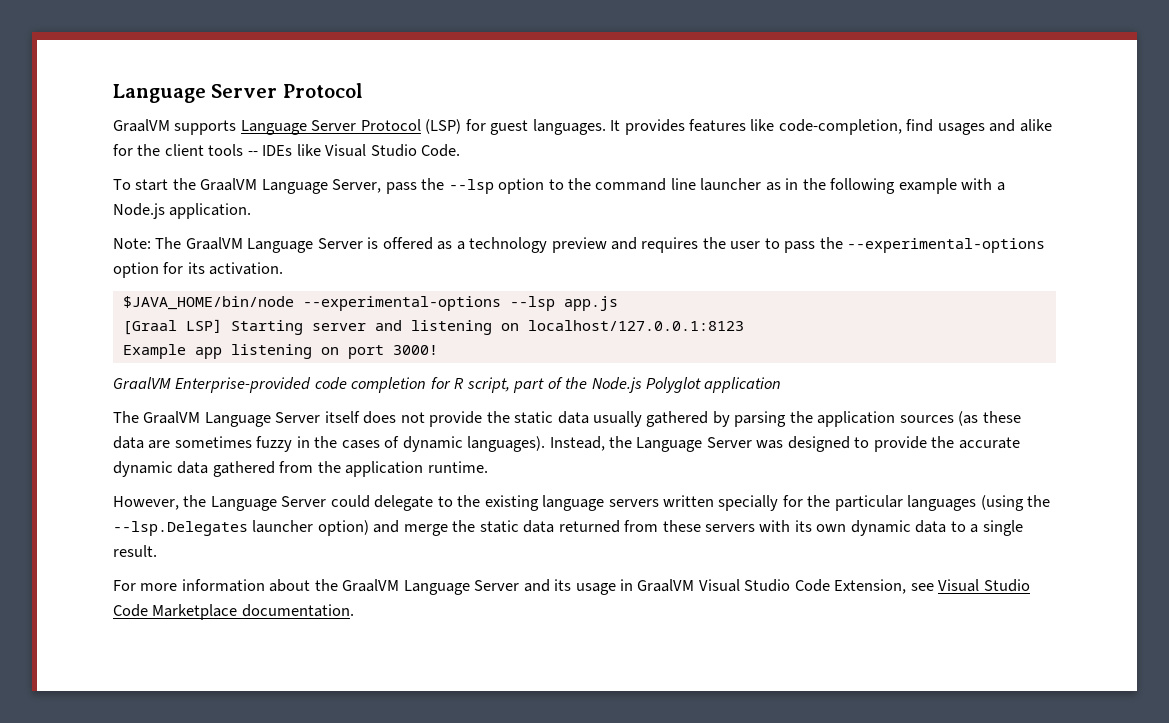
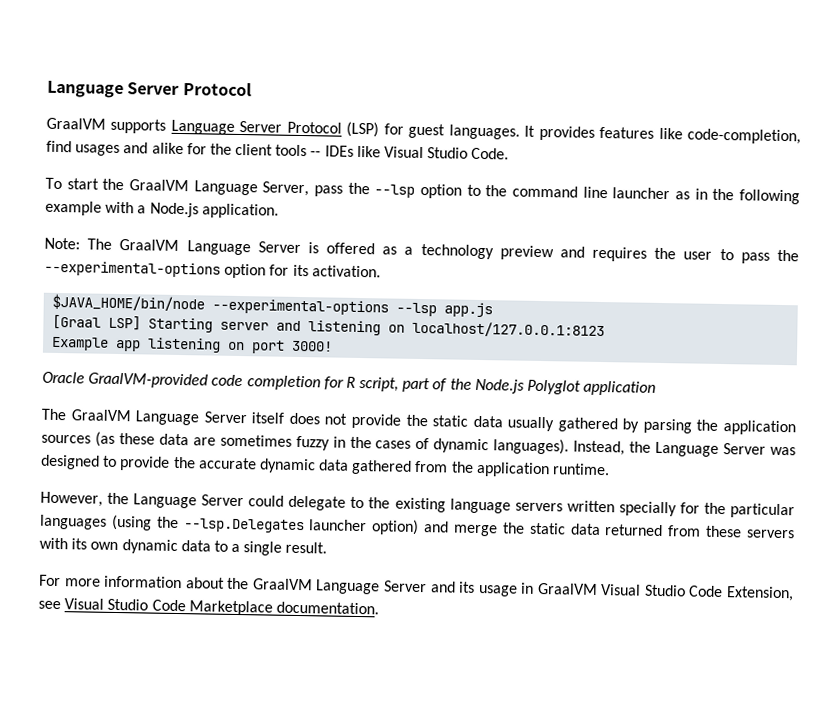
- GraalVM Enterprise-provided code completion for R script, part of the Node.js Polyglot application
+ Oracle GraalVM-provided code completion for R script, part of the Node.js Polyglot application

